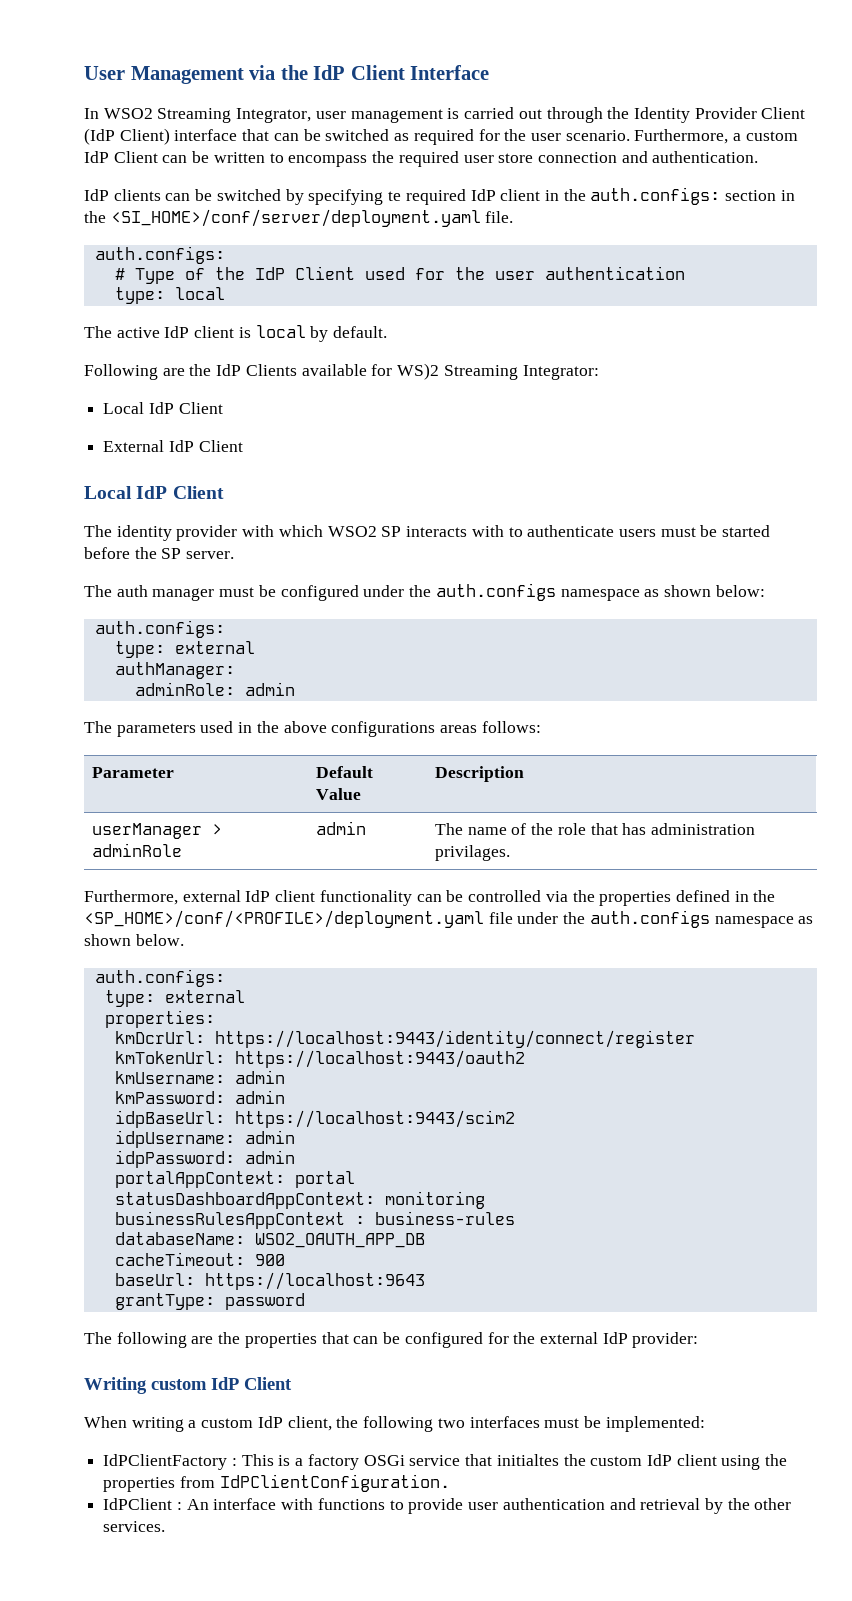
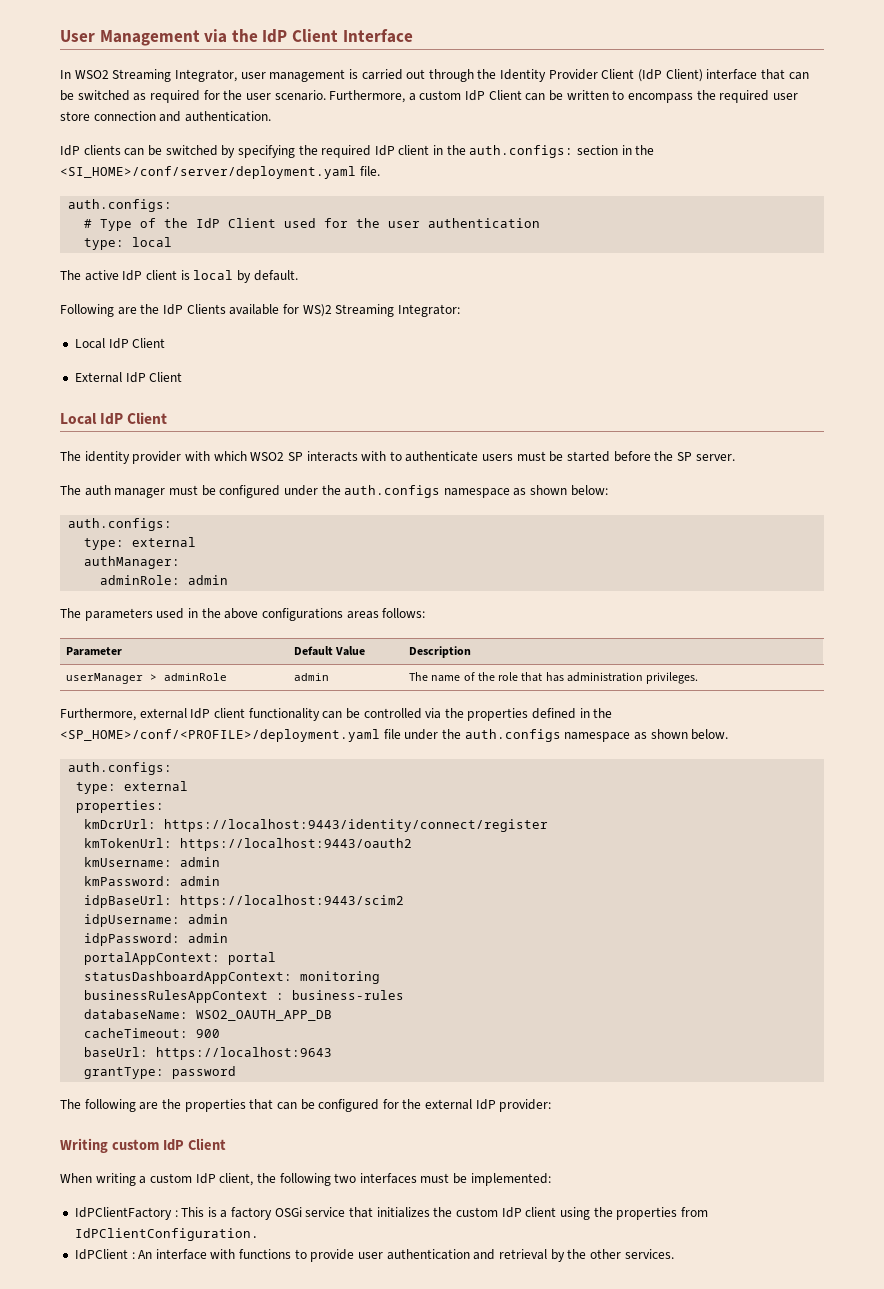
- IdP clients can be switched by specifying te required IdP client in the auth.configs: section in the <SI_HOME>/conf/server/deployment.yaml file.
+ IdP clients can be switched by specifying the required IdP client in the auth.configs: section in the <SI_HOME>/conf/server/deployment.yaml file.
- userManager > adminRole | admin | The name of the role that has administration privilages.
+ userManager > adminRole | admin | The name of the role that has administration privileges.
- IdPClientFactory : This is a factory OSGi service that initialtes the custom IdP client using the properties from IdPClientConfiguration.
+ IdPClientFactory : This is a factory OSGi service that initializes the custom IdP client using the properties from IdPClientConfiguration.

